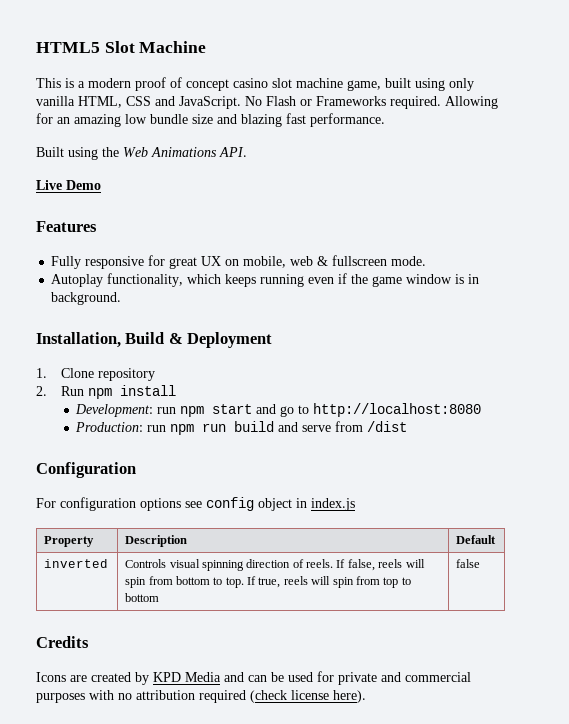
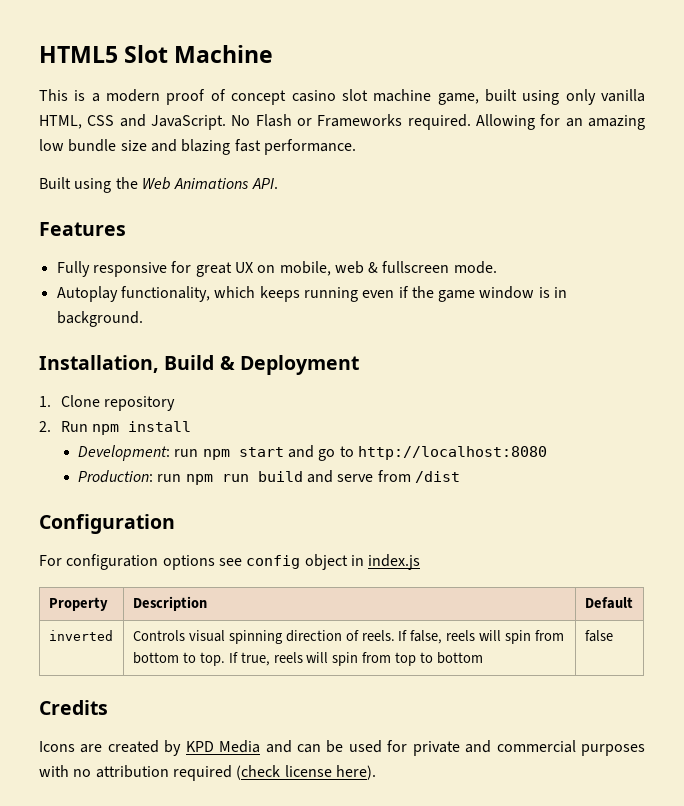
- Live Demo

